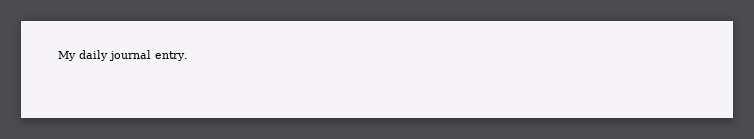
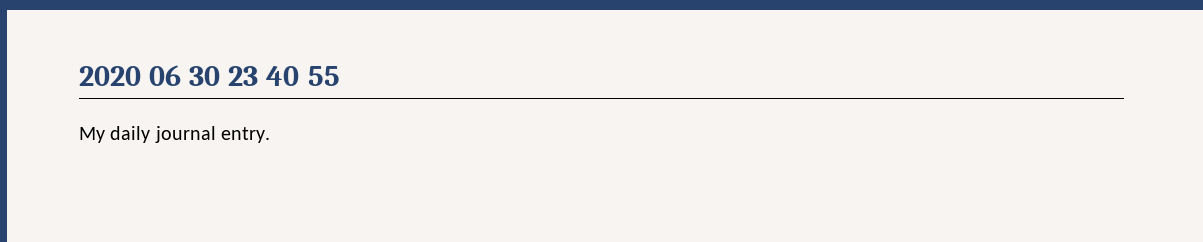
+ 2020 06 30 23 40 55

